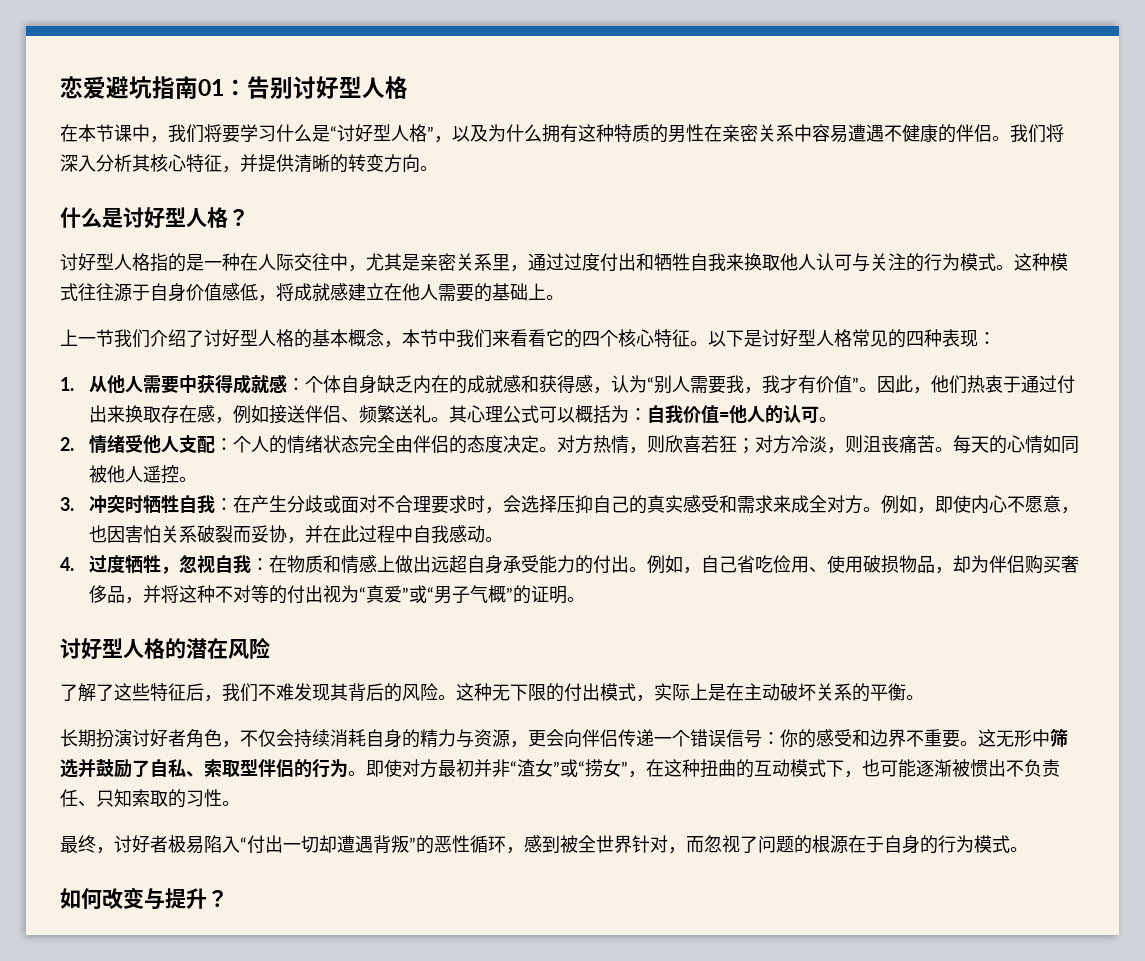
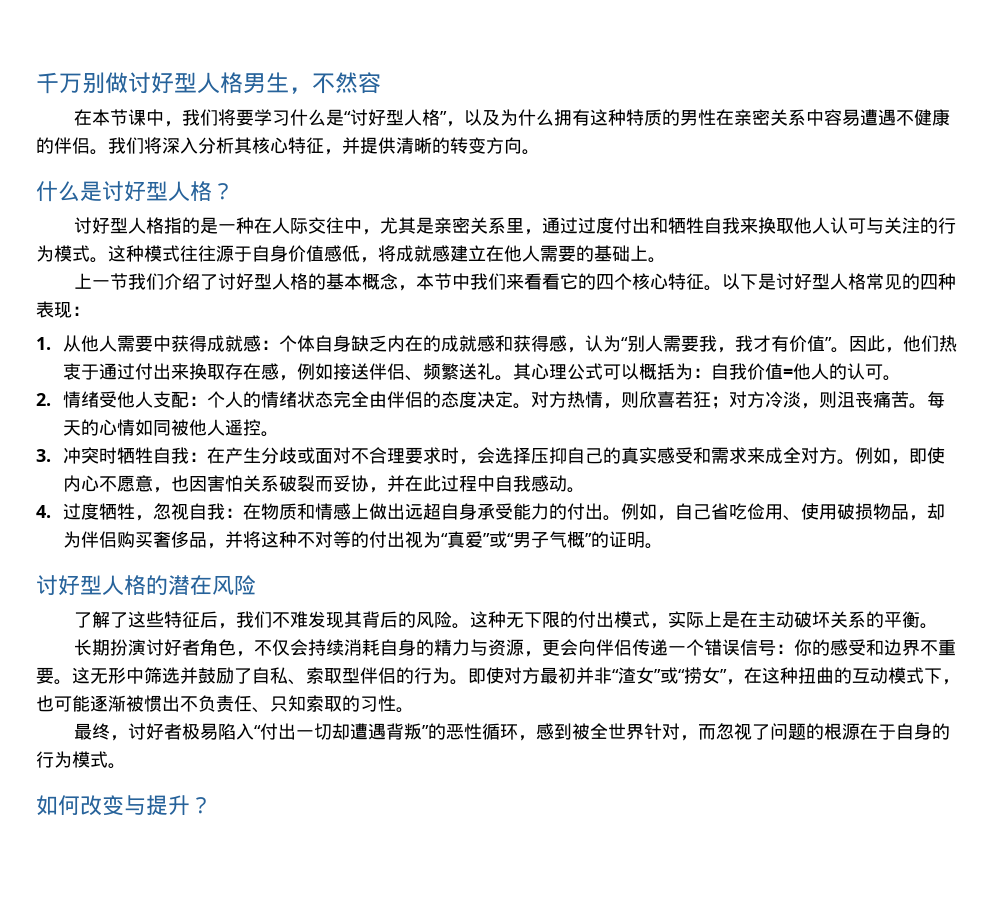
- 恋爱避坑指南01：告别讨好型人格
+ 千万别做讨好型人格男生，不然容

